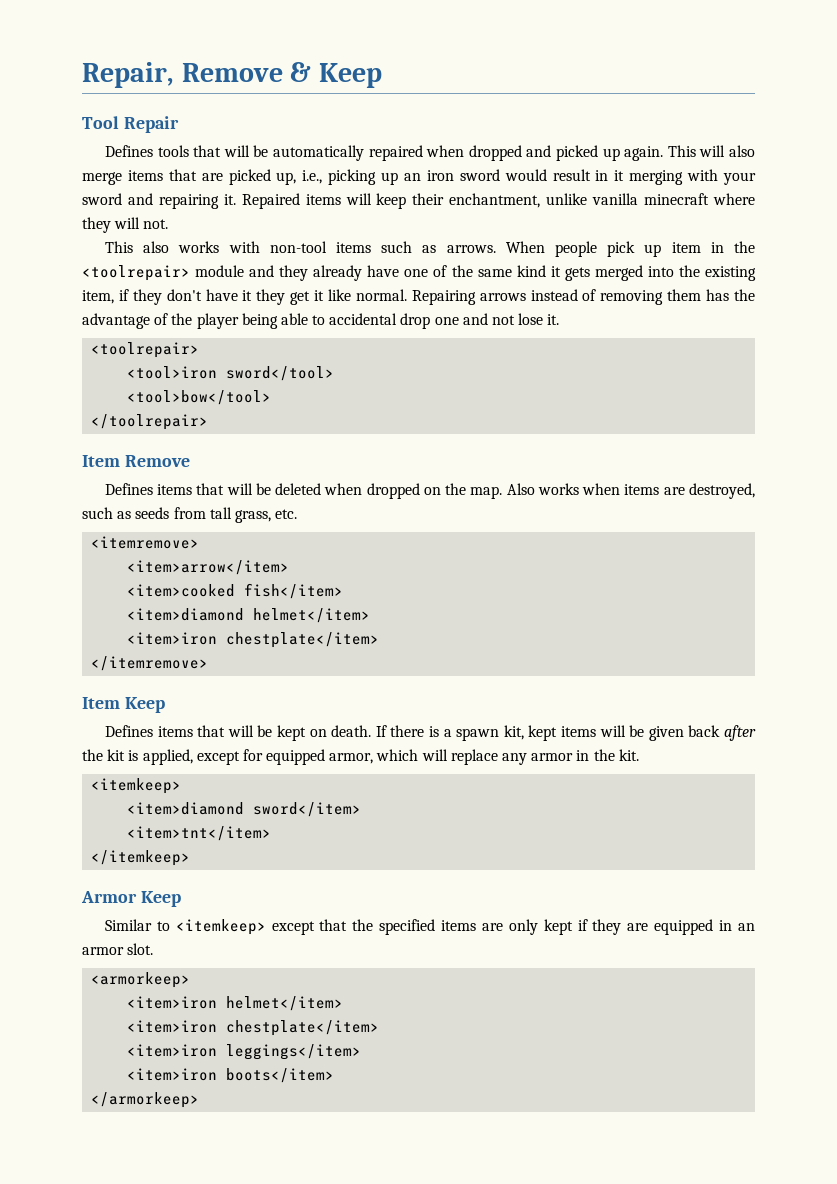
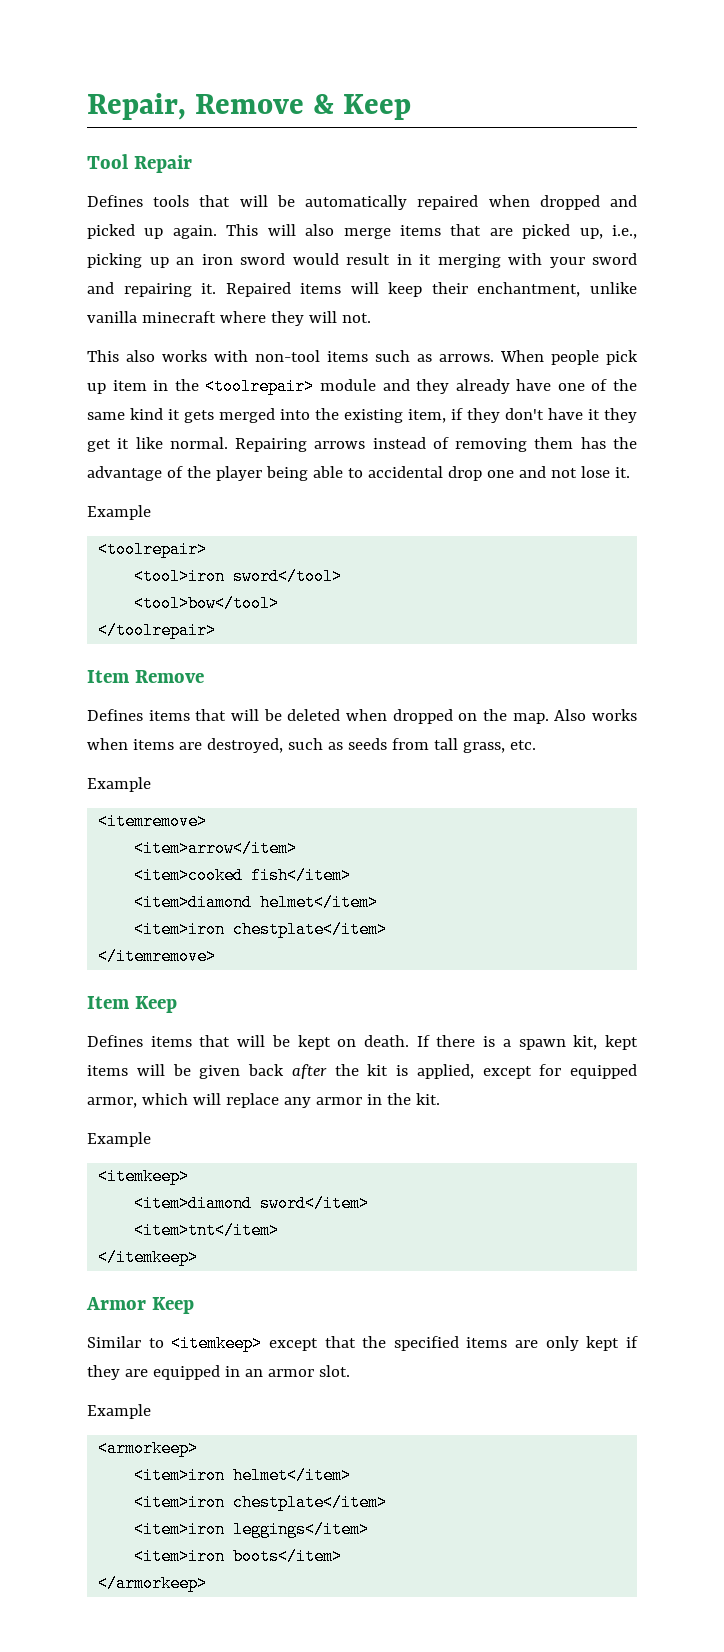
  Repairing arrows instead of removing them has the advantage of the player being able to accidental drop one and not lose it.
+ Example
  Also works when items are destroyed, such as seeds from tall grass, etc.
+ Example
  If there is a spawn kit, kept items will be given back after the kit is applied, except for equipped armor, which will replace any armor in the kit.
+ Example
  Similar to <itemkeep> except that the specified items are only kept if they are equipped in an armor slot.
+ Example

